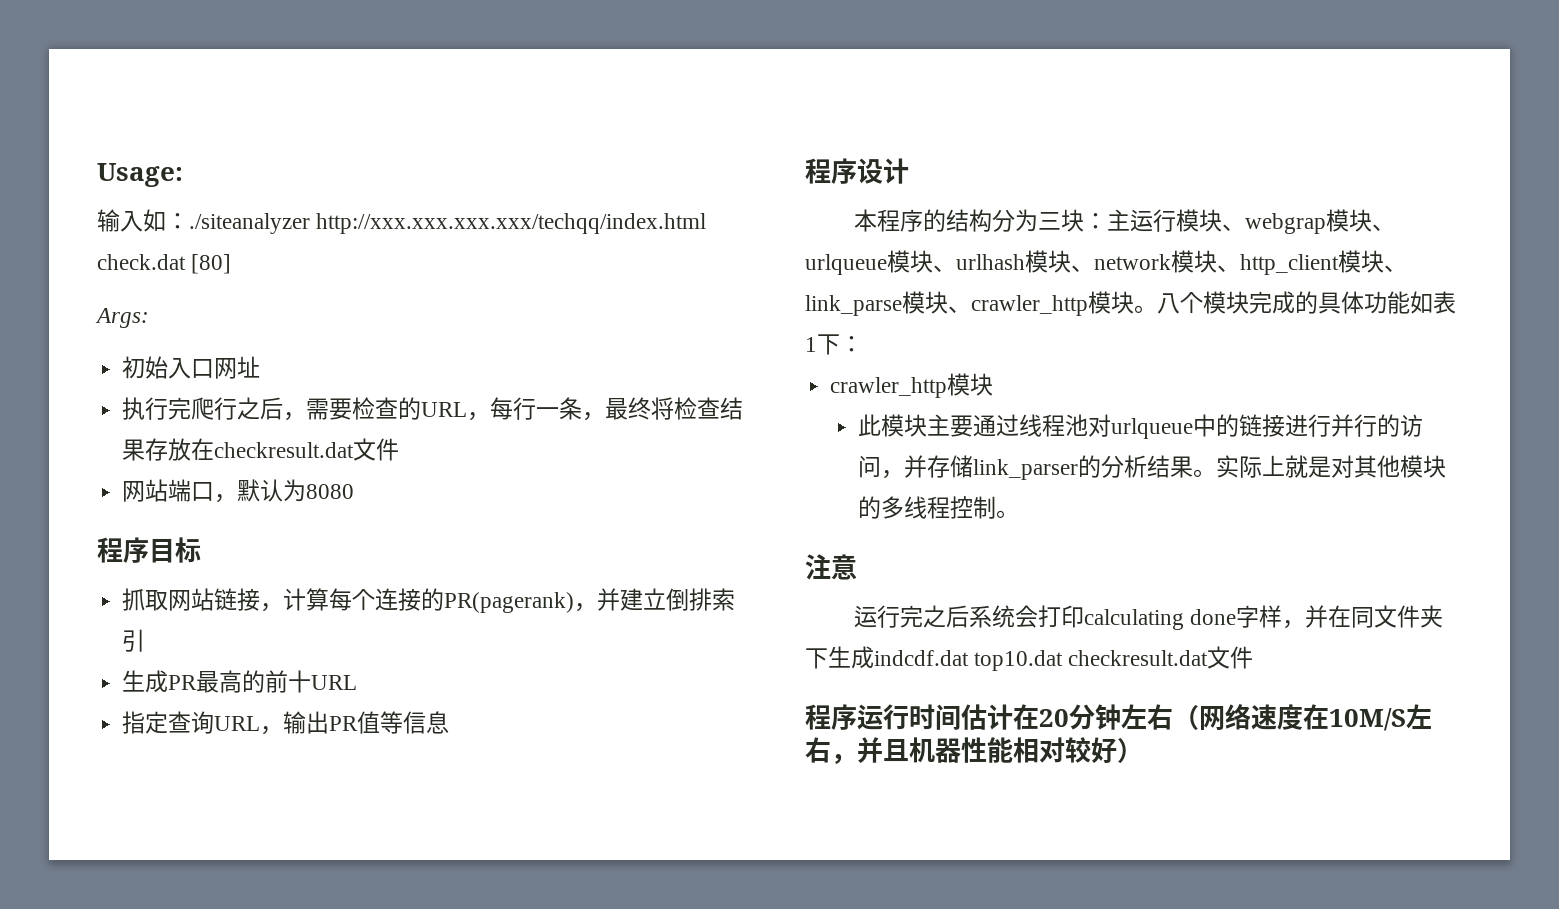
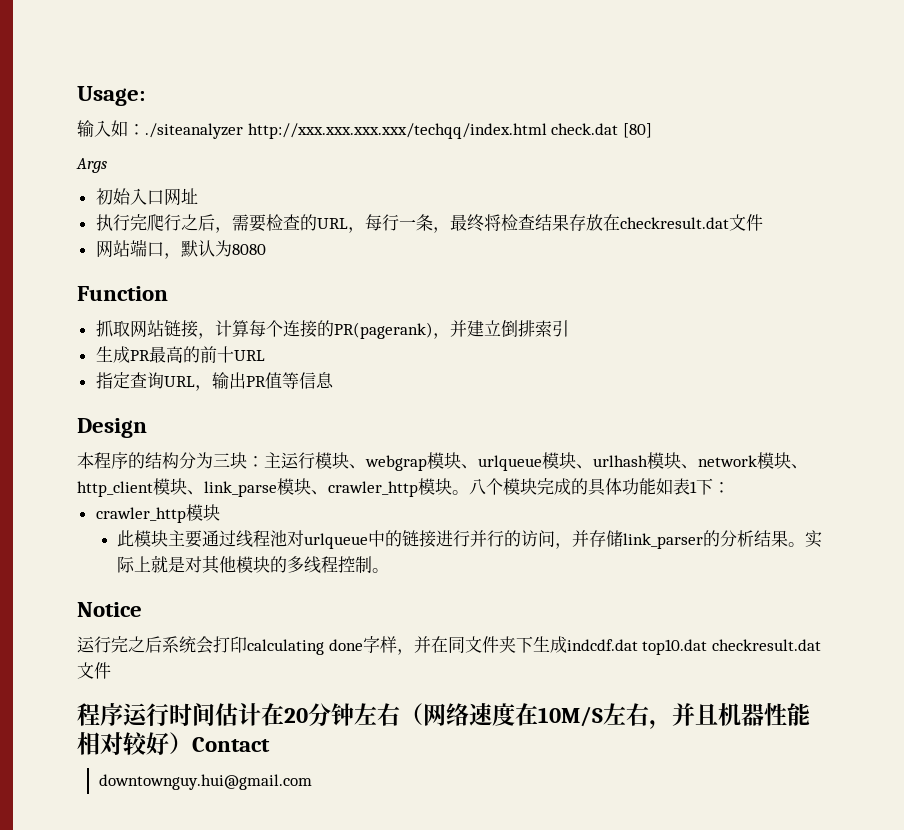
- Args:
+ Args
- 程序目标
+ Function
- 程序设计
+ Design
- 注意
+ Notice
- 程序运行时间估计在20分钟左右（网络速度在10M/S左右，并且机器性能相对较好）
+ 程序运行时间估计在20分钟左右（网络速度在10M/S左右，并且机器性能相对较好）Contact
+ downtownguy.hui@gmail.com

